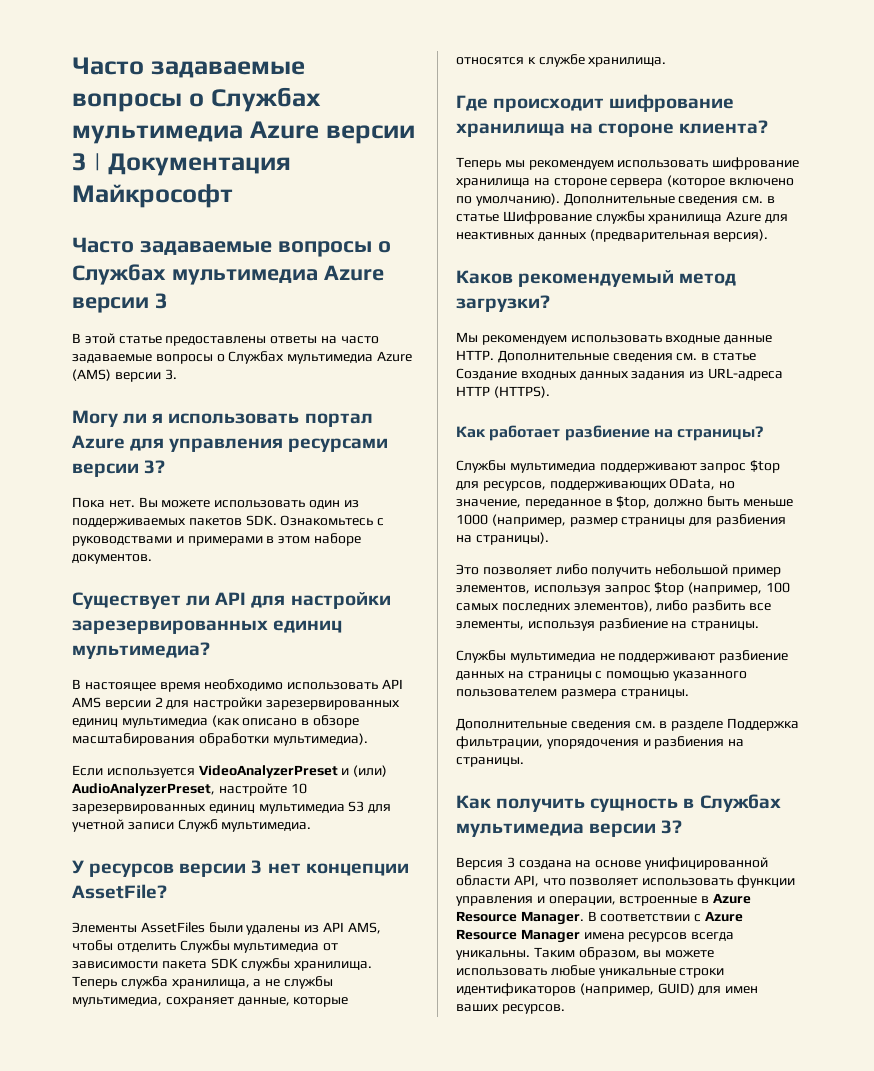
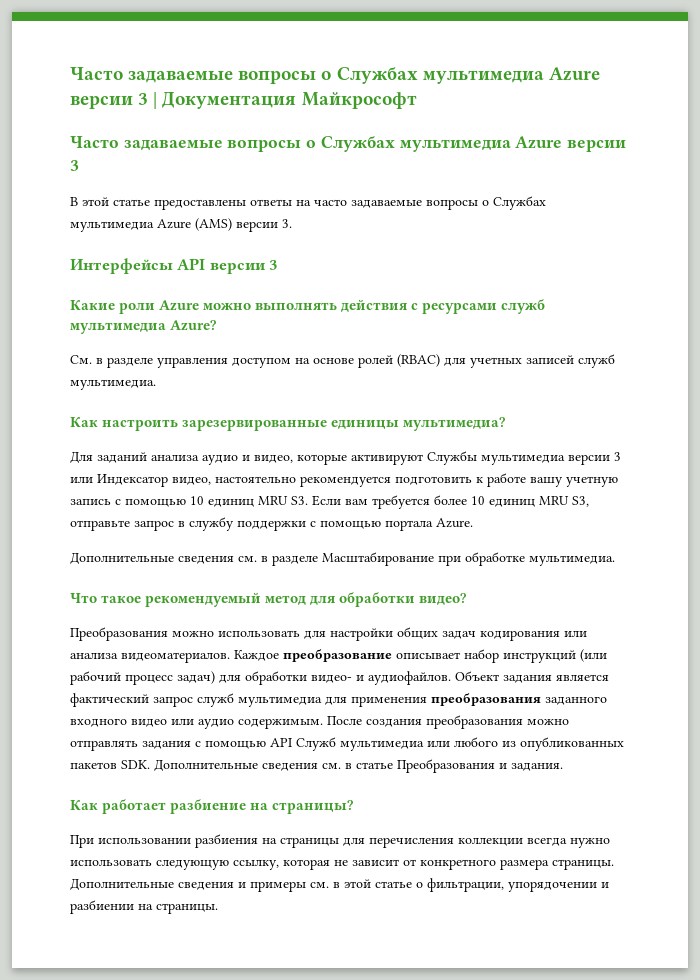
- Могу ли я использовать портал Azure для управления ресурсами версии 3?
- Пока нет. Вы можете использовать один из поддерживаемых пакетов SDK. Ознакомьтесь с руководствами и примерами в этом наборе документов.
- Существует ли API для настройки зарезервированных единиц мультимедиа?
- В настоящее время необходимо использовать API AMS версии 2 для настройки зарезервированных единиц мультимедиа (как описано в обзоре масштабирования обработки мультимедиа).
- Если используется VideoAnalyzerPreset и (или) AudioAnalyzerPreset, настройте 10 зарезервированных единиц мультимедиа S3 для учетной записи Служб мультимедиа.
- У ресурсов версии 3 нет концепции AssetFile?
- Элементы AssetFiles были удалены из API AMS, чтобы отделить Службы мультимедиа от зависимости пакета SDK службы хранилища. Теперь служба хранилища, а не службы мультимедиа, сохраняет данные, которые относятся к службе хранилища.
- Где происходит шифрование хранилища на стороне клиента?
- Теперь мы рекомендуем использовать шифрование хранилища на стороне сервера (которое включено по умолчанию). Дополнительные сведения см. в статье Шифрование службы хранилища Azure для неактивных данных (предварительная версия).
- Каков рекомендуемый метод загрузки?
- Мы рекомендуем использовать входные данные HTTP. Дополнительные сведения см. в статье Создание входных данных задания из URL-адреса HTTP (HTTPS).
+ Интерфейсы API версии 3
+ Какие роли Azure можно выполнять действия с ресурсами служб мультимедиа Azure?
+ См. в разделе управления доступом на основе ролей (RBAC) для учетных записей служб мультимедиа.
+ Как настроить зарезервированные единицы мультимедиа?
+ Для заданий анализа аудио и видео, которые активируют Службы мультимедиа версии 3 или Индексатор видео, настоятельно рекомендуется подготовить к работе вашу учетную запись с помощью 10 единиц MRU S3. Если вам требуется более 10 единиц MRU S3, отправьте запрос в службу поддержки с помощью портала Azure.
+ Дополнительные сведения см. в разделе Масштабирование при обработке мультимедиа.
+ Что такое рекомендуемый метод для обработки видео?
+ Преобразования можно использовать для настройки общих задач кодирования или анализа видеоматериалов. Каждое преобразование описывает набор инструкций (или рабочий процесс задач) для обработки видео- и аудиофайлов. Объект задания является фактический запрос служб мультимедиа для применения преобразования заданного входного видео или аудио содержимым. После создания преобразования можно отправлять задания с помощью API Служб мультимедиа или любого из опубликованных пакетов SDK. Дополнительные сведения см. в статье Преобразования и задания.
- Службы мультимедиа поддерживают запрос $top для ресурсов, поддерживающих OData, но значение, переданное в $top, должно быть меньше 1000 (например, размер страницы для разбиения на страницы).
- Это позволяет либо получить небольшой пример элементов, используя запрос $top (например, 100 самых последних элементов), либо разбить все элементы, используя разбиение на страницы.
- Службы мультимедиа не поддерживают разбиение данных на страницы с помощью указанного пользователем размера страницы.
- Дополнительные сведения см. в разделе Поддержка фильтрации, упорядочения и разбиения на страницы.
- Как получить сущность в Службах мультимедиа версии 3?
- Версия 3 создана на основе унифицированной области API, что позволяет использовать функции управления и операции, встроенные в Azure Resource Manager. В соответствии с Azure Resource Manager имена ресурсов всегда уникальны. Таким образом, вы можете использовать любые уникальные строки идентификаторов (например, GUID) для имен ваших ресурсов.
+ При использовании разбиения на страницы для перечисления коллекции всегда нужно использовать следующую ссылку, которая не зависит от конкретного размера страницы. Дополнительные сведения и примеры см. в этой статье о фильтрации, упорядочении и разбиении на страницы.

